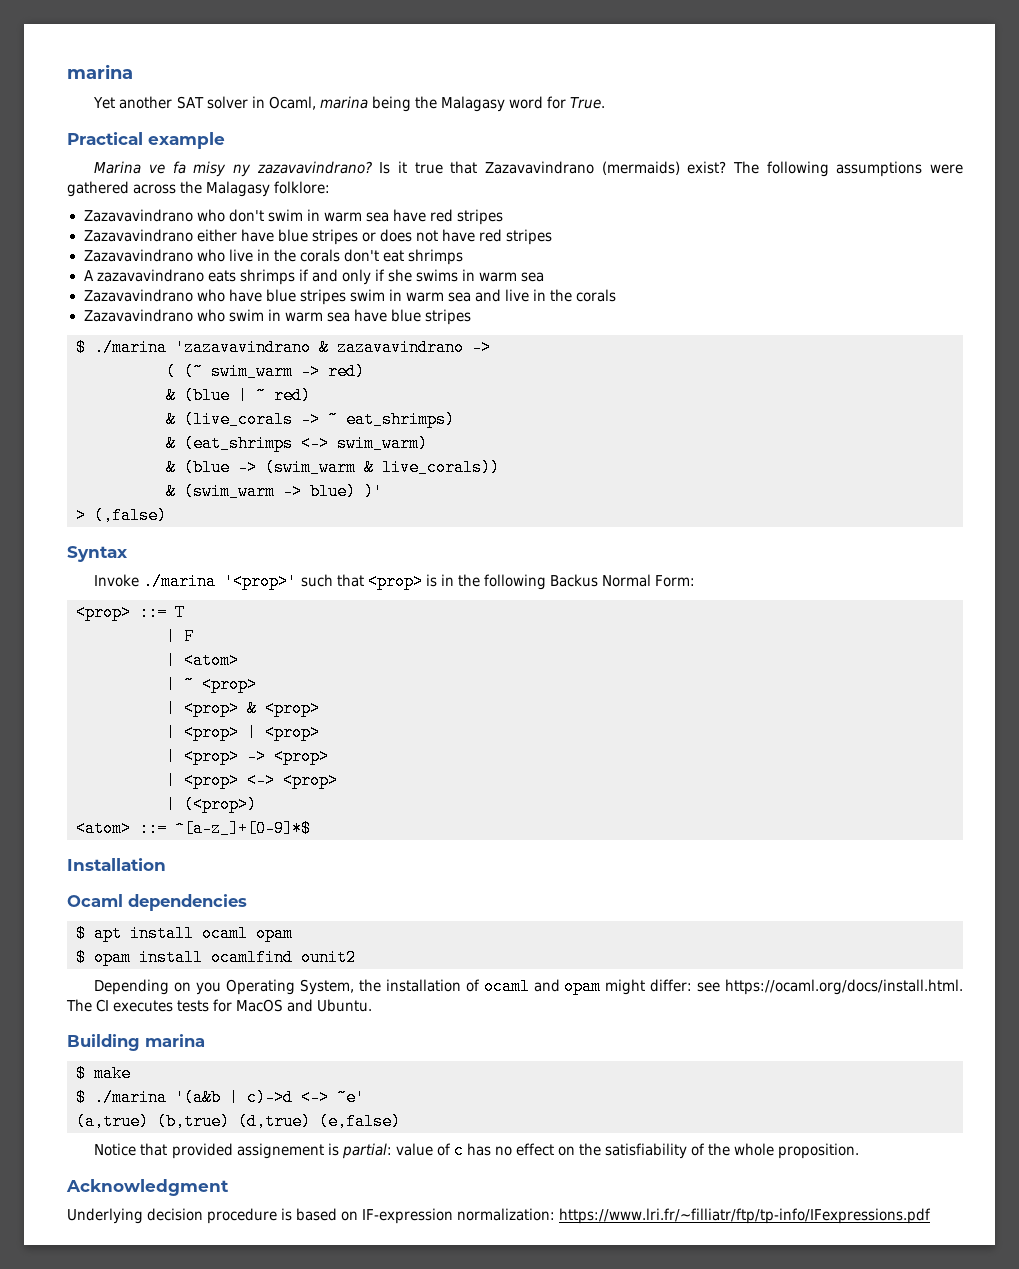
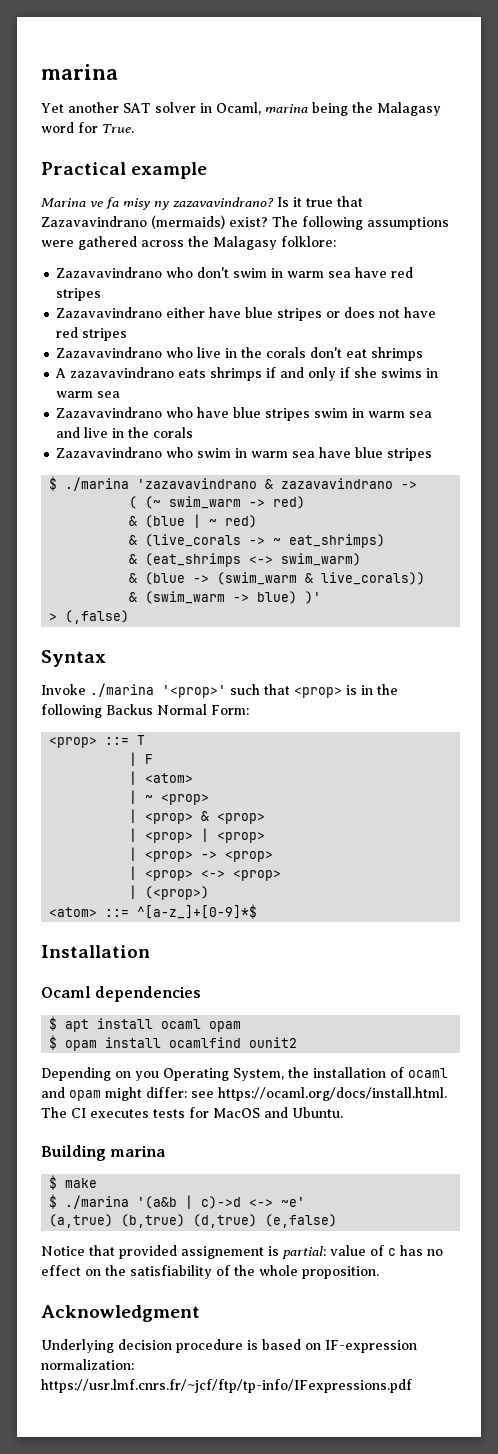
- Underlying decision procedure is based on IF-expression normalization: https://www.lri.fr/~filliatr/ftp/tp-info/IFexpressions.pdf
+ Underlying decision procedure is based on IF-expression normalization: https://usr.lmf.cnrs.fr/~jcf/ftp/tp-info/IFexpressions.pdf

